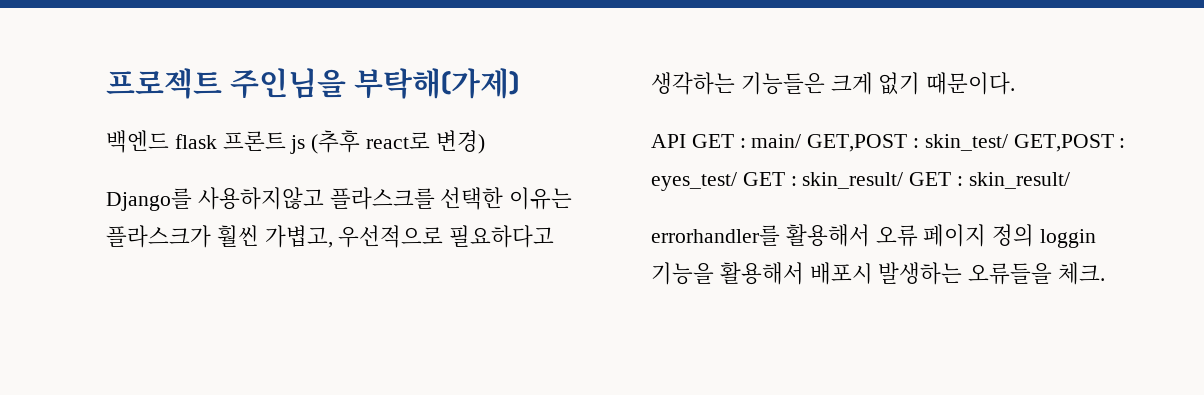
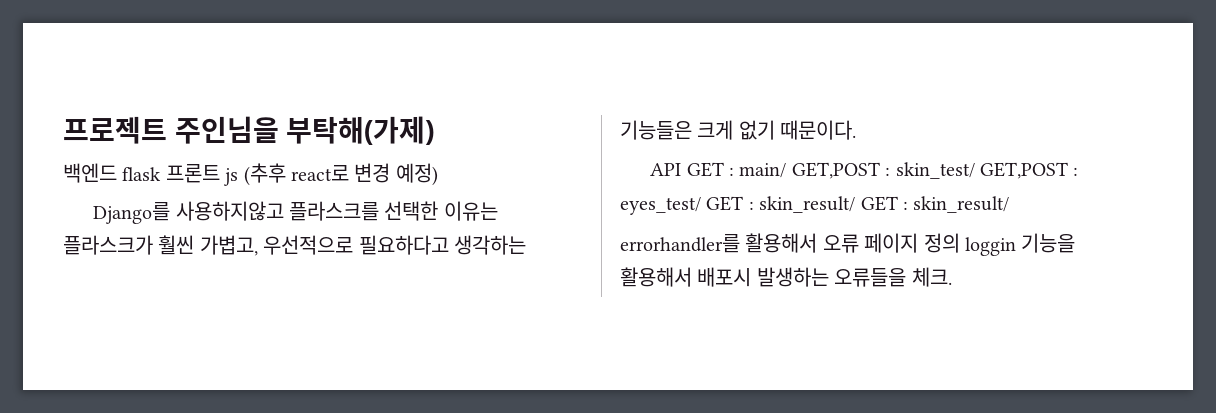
- 백엔드 flask 프론트 js (추후 react로 변경)
+ 백엔드 flask 프론트 js (추후 react로 변경 예정)

